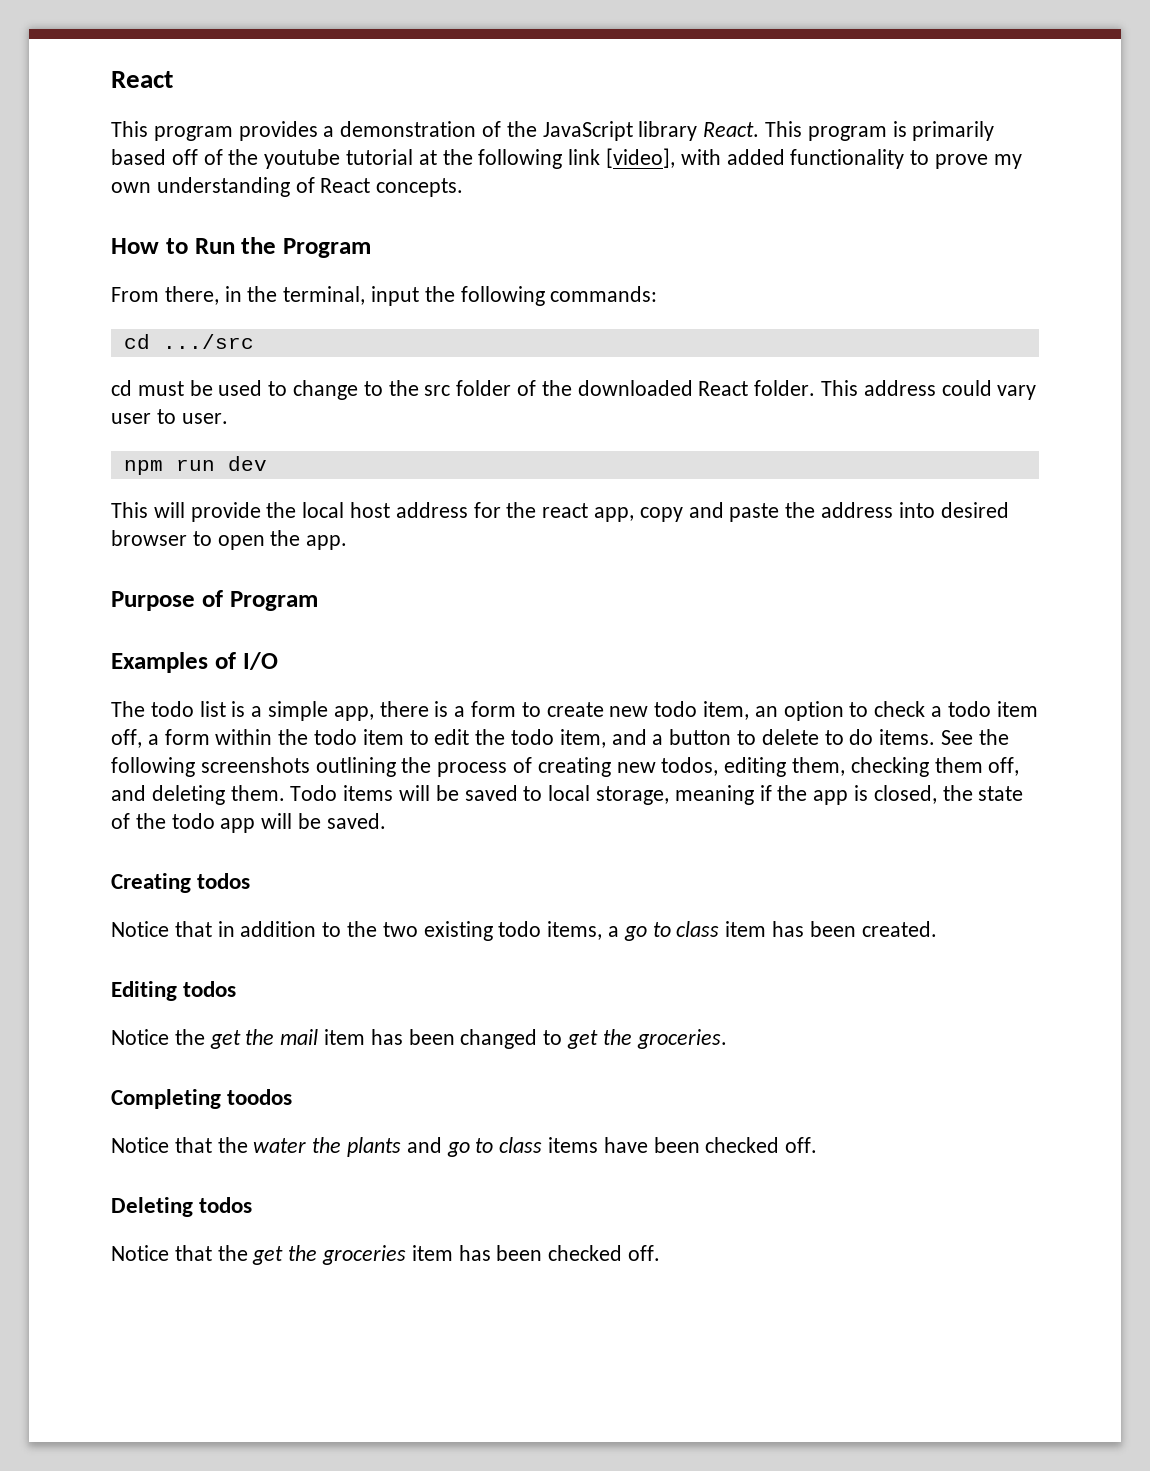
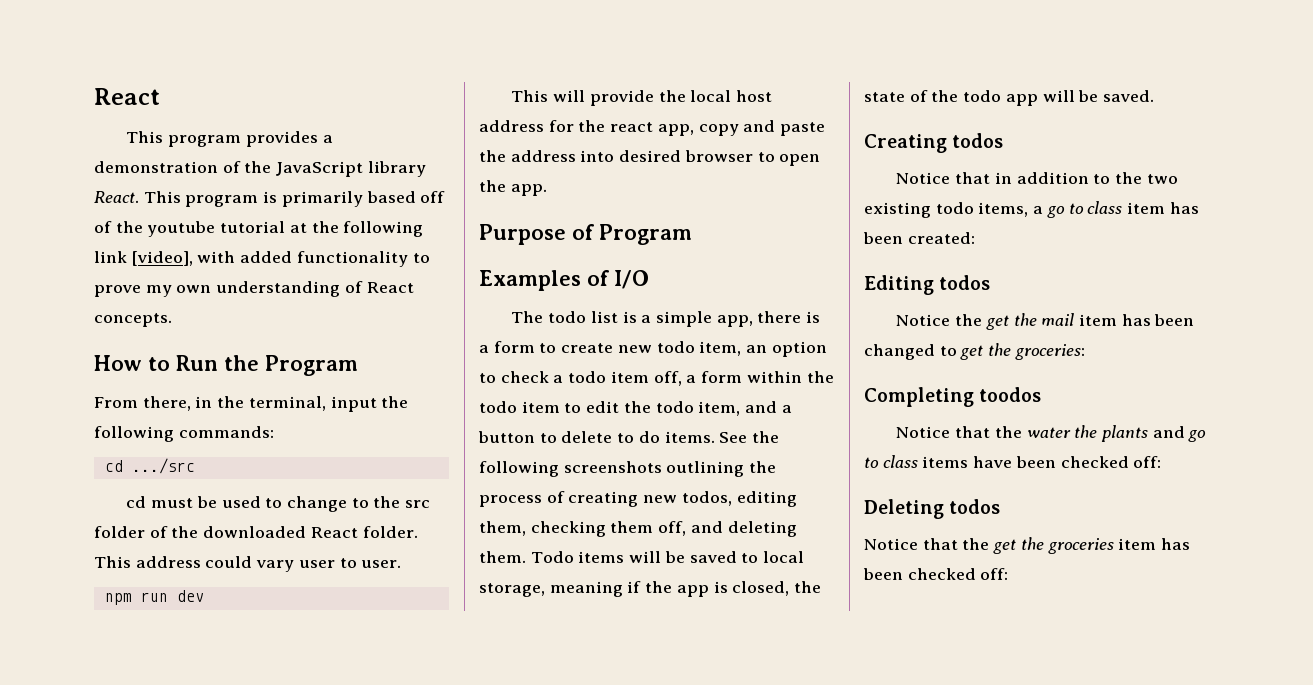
- Notice that in addition to the two existing todo items, a go to class item has been created.
+ Notice that in addition to the two existing todo items, a go to class item has been created:
- Notice the get the mail item has been changed to get the groceries.
+ Notice the get the mail item has been changed to get the groceries:
- Notice that the water the plants and go to class items have been checked off.
+ Notice that the water the plants and go to class items have been checked off:
- Notice that the get the groceries item has been checked off.
+ Notice that the get the groceries item has been checked off:

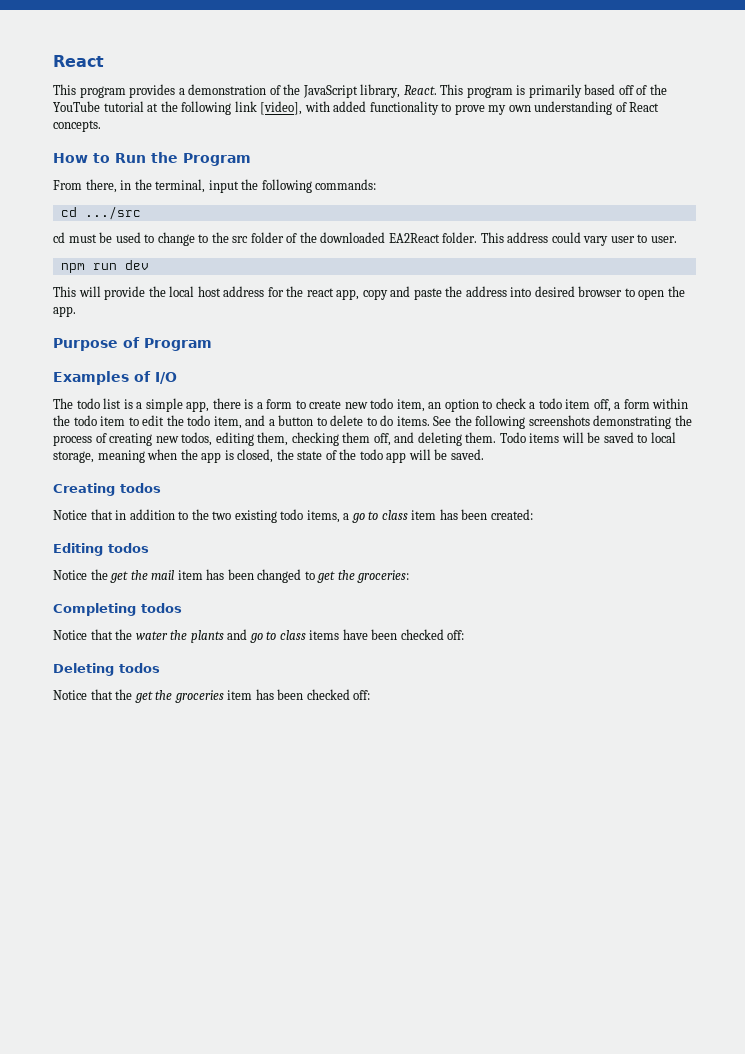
- This program provides a demonstration of the JavaScript library React.
+ This program provides a demonstration of the JavaScript library, React.
- This program is primarily based off of the youtube tutorial at the following link [video], with added functionality to prove my own understanding of React concepts.
+ This program is primarily based off of the YouTube tutorial at the following link [video], with added functionality to prove my own understanding of React concepts.
- cd must be used to change to the src folder of the downloaded React folder.
+ cd must be used to change to the src folder of the downloaded EA2React folder.
- See the following screenshots outlining the process of creating new todos, editing them, checking them off, and deleting them.
+ See the following screenshots demonstrating the process of creating new todos, editing them, checking them off, and deleting them.
- Todo items will be saved to local storage, meaning if the app is closed, the state of the todo app will be saved.
+ Todo items will be saved to local storage, meaning when the app is closed, the state of the todo app will be saved.
- Completing toodos
+ Completing todos

